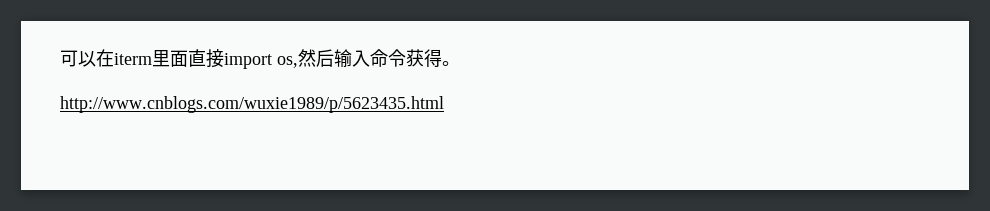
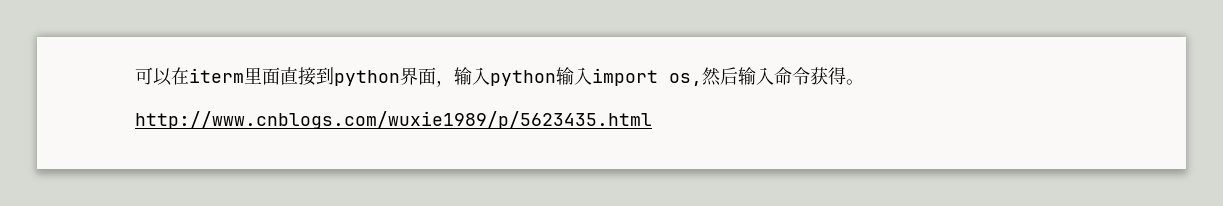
- 可以在iterm里面直接import os,然后输入命令获得。
+ 可以在iterm里面直接到python界面，输入python输入import os,然后输入命令获得。

